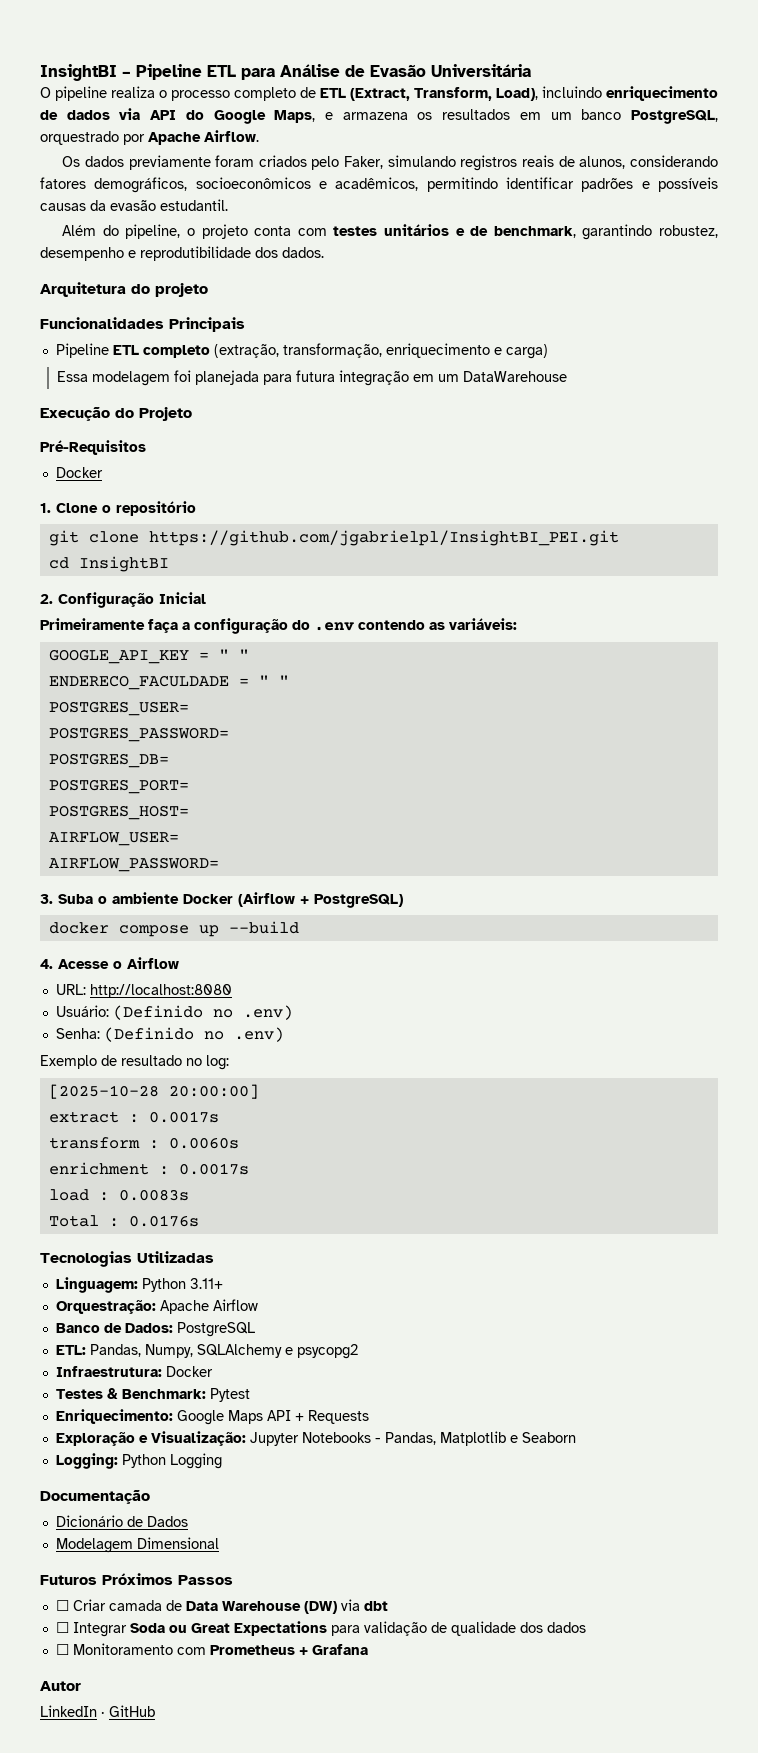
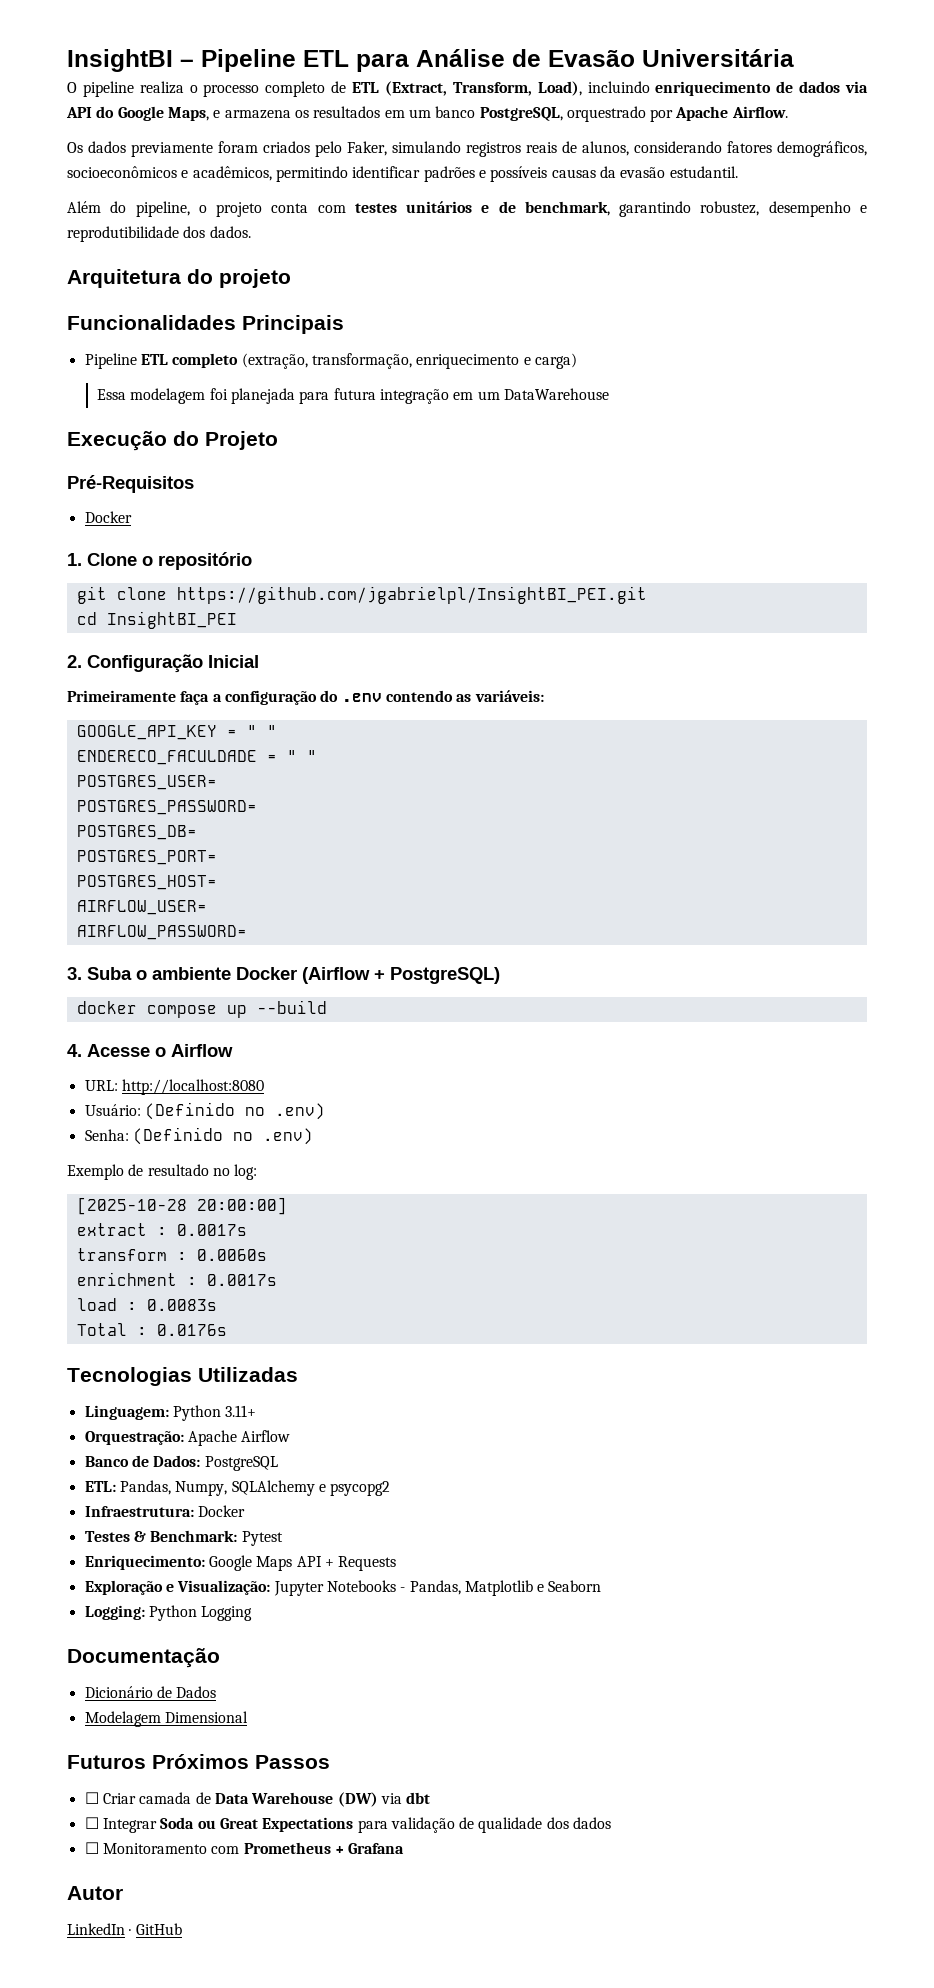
- cd InsightBI
+ cd InsightBI_PEI

